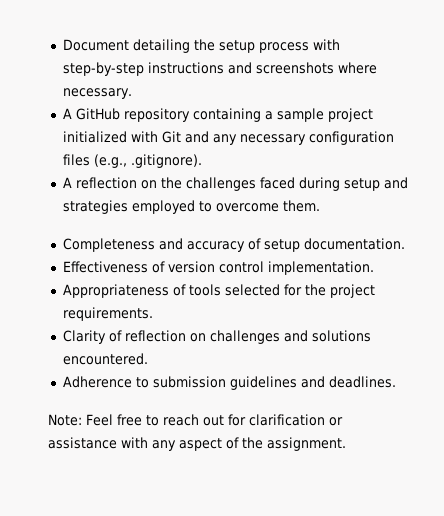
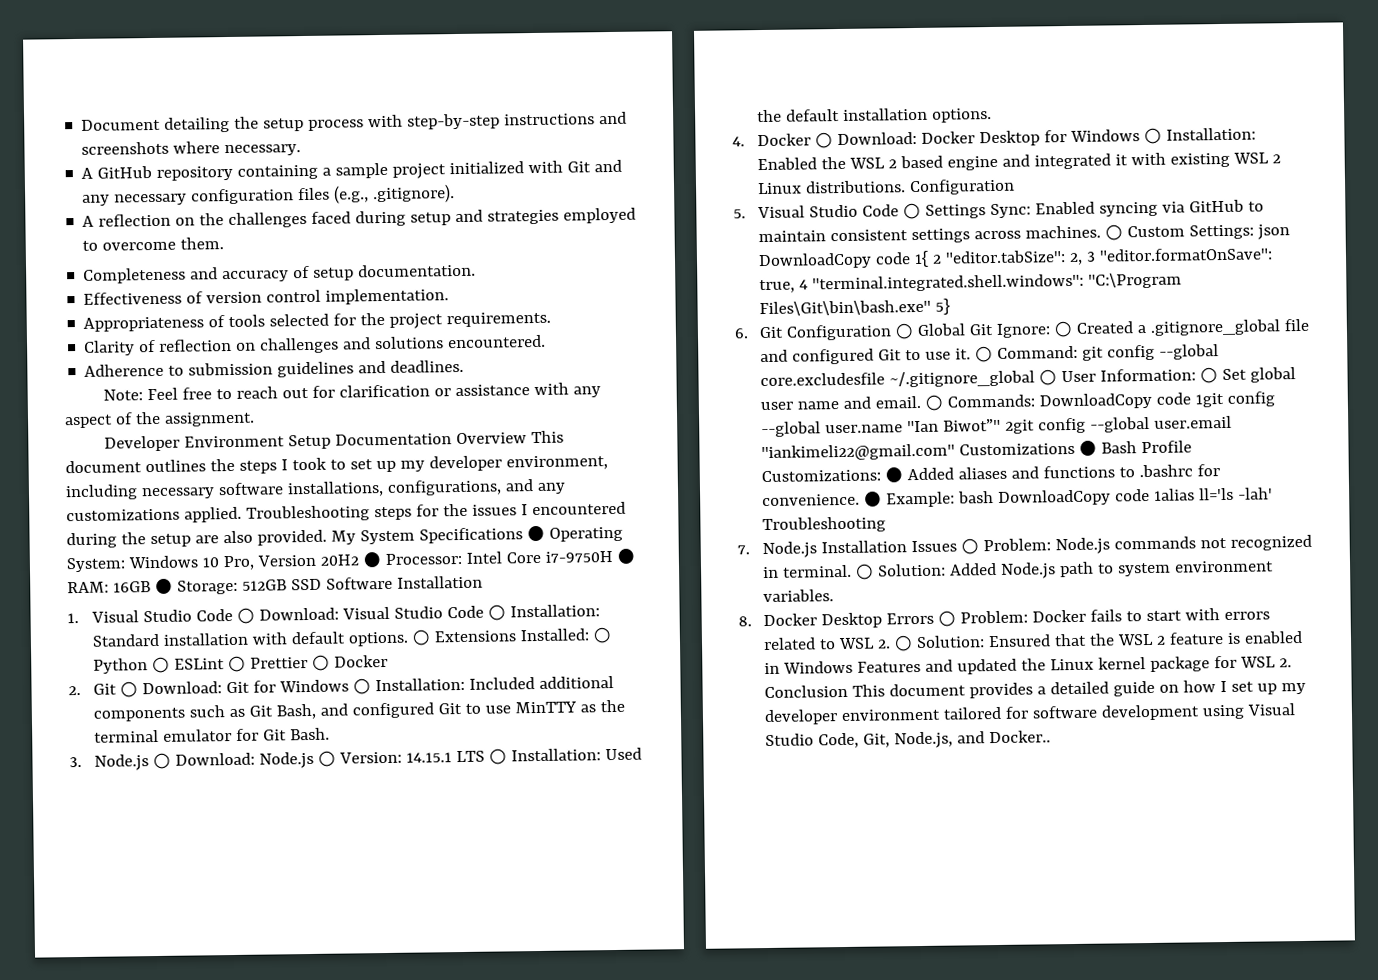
+ Developer Environment Setup Documentation Overview This document outlines the steps I took to set up my developer environment, including necessary software installations, configurations, and any customizations applied. Troubleshooting steps for the issues I encountered during the setup are also provided. My System Specifications ● Operating System: Windows 10 Pro, Version 20H2 ● Processor: Intel Core i7-9750H ● RAM: 16GB ● Storage: 512GB SSD Software Installation
+ 1. Visual Studio Code ○ Download: Visual Studio Code ○ Installation: Standard installation with default options. ○ Extensions Installed: ○ Python ○ ESLint ○ Prettier ○ Docker
+ 2. Git ○ Download: Git for Windows ○ Installation: Included additional components such as Git Bash, and configured Git to use MinTTY as the terminal emulator for Git Bash.
+ 3. Node.js ○ Download: Node.js ○ Version: 14.15.1 LTS ○ Installation: Used the default installation options.
+ 4. Docker ○ Download: Docker Desktop for Windows ○ Installation: Enabled the WSL 2 based engine and integrated it with existing WSL 2 Linux distributions. Configuration
+ 5. Visual Studio Code ○ Settings Sync: Enabled syncing via GitHub to maintain consistent settings across machines. ○ Custom Settings: json DownloadCopy code 1{ 2 "editor.tabSize": 2, 3 "editor.formatOnSave": true, 4 "terminal.integrated.shell.windows": "C:\Program Files\Git\bin\bash.exe" 5}
+ 6. Git Configuration ○ Global Git Ignore: ○ Created a .gitignore_global file and configured Git to use it. ○ Command: git config --global core.excludesfile ~/.gitignore_global ○ User Information: ○ Set global user name and email. ○ Commands: DownloadCopy code 1git config --global user.name "Ian Biwot”" 2git config --global user.email "iankimeli22@gmail.com" Customizations ● Bash Profile Customizations: ● Added aliases and functions to .bashrc for convenience. ● Example: bash DownloadCopy code 1alias ll='ls -lah' Troubleshooting
+ 7. Node.js Installation Issues ○ Problem: Node.js commands not recognized in terminal. ○ Solution: Added Node.js path to system environment variables.
+ 8. Docker Desktop Errors ○ Problem: Docker fails to start with errors related to WSL 2. ○ Solution: Ensured that the WSL 2 feature is enabled in Windows Features and updated the Linux kernel package for WSL 2. Conclusion This document provides a detailed guide on how I set up my developer environment tailored for software development using Visual Studio Code, Git, Node.js, and Docker..

